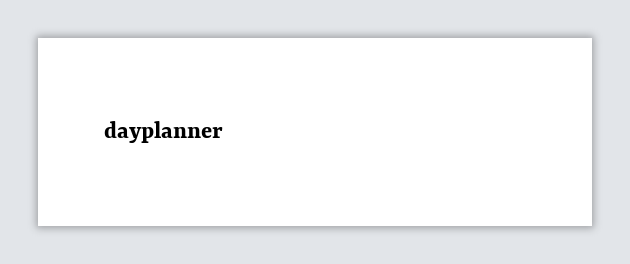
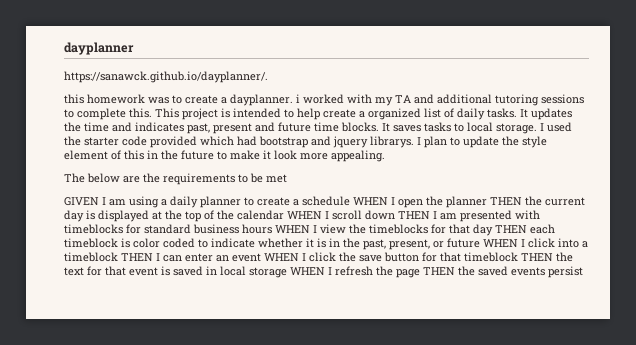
+ https://sanawck.github.io/dayplanner/.
+ this homework was to create a dayplanner. i worked with my TA and additional tutoring sessions to complete this. This project is intended to help create a organized list of daily tasks. It updates the time and indicates past, present and future time blocks. It saves tasks to local storage. I used the starter code provided which had bootstrap and jquery librarys. I plan to update the style element of this in the future to make it look more appealing.
+ The below are the requirements to be met
+ GIVEN I am using a daily planner to create a schedule WHEN I open the planner THEN the current day is displayed at the top of the calendar WHEN I scroll down THEN I am presented with timeblocks for standard business hours WHEN I view the timeblocks for that day THEN each timeblock is color coded to indicate whether it is in the past, present, or future WHEN I click into a timeblock THEN I can enter an event WHEN I click the save button for that timeblock THEN the text for that event is saved in local storage WHEN I refresh the page THEN the saved events persist

